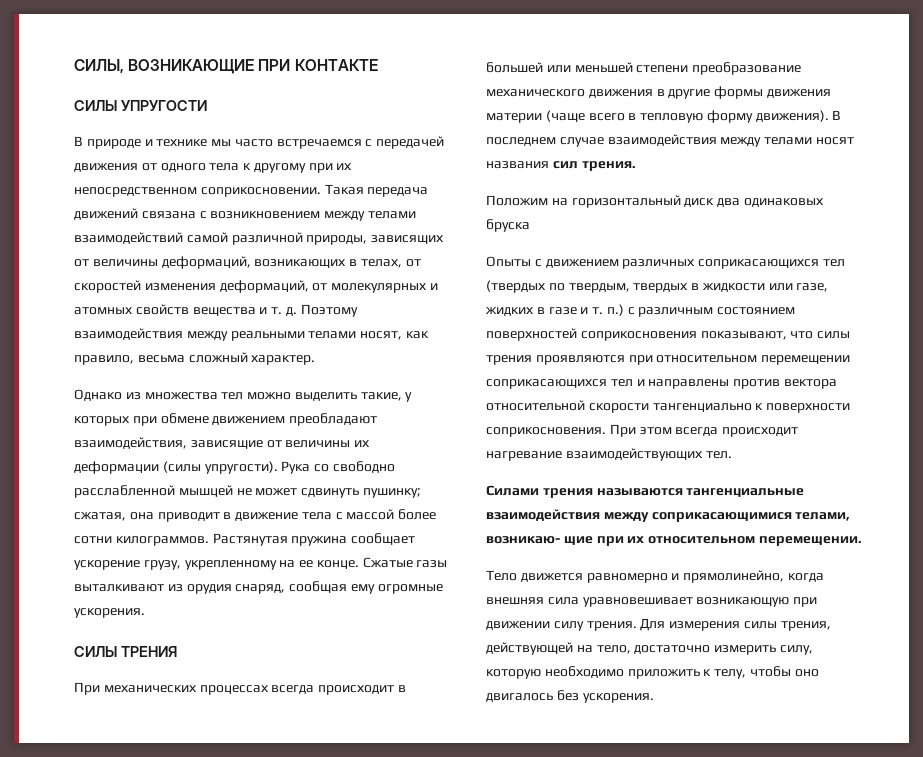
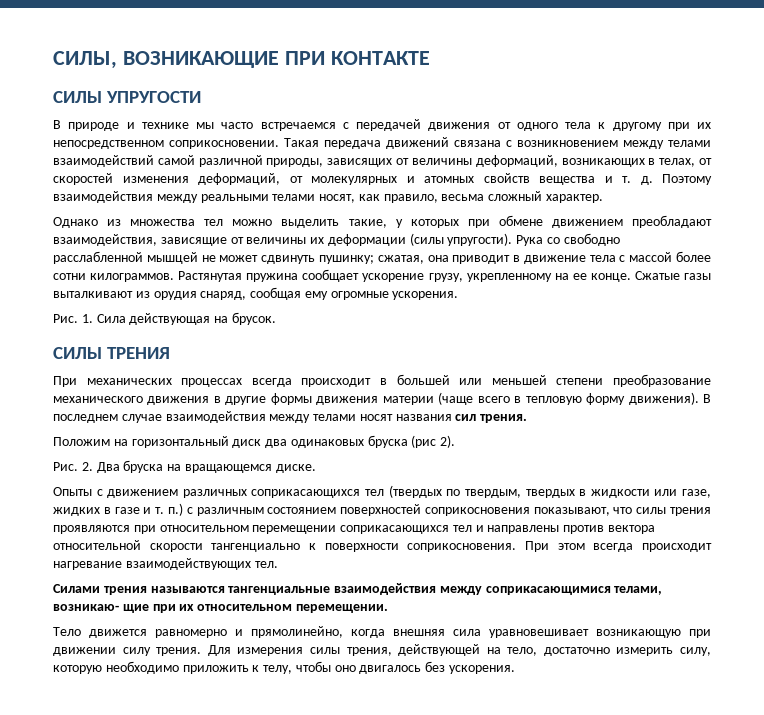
+ Рис. 1. Сила действующая на брусок.
- Положим на горизонтальный диск два одинаковых бруска
+ Положим на горизонтальный диск два одинаковых бруска (рис 2).
+ Рис. 2. Два бруска на вращающемся диске.

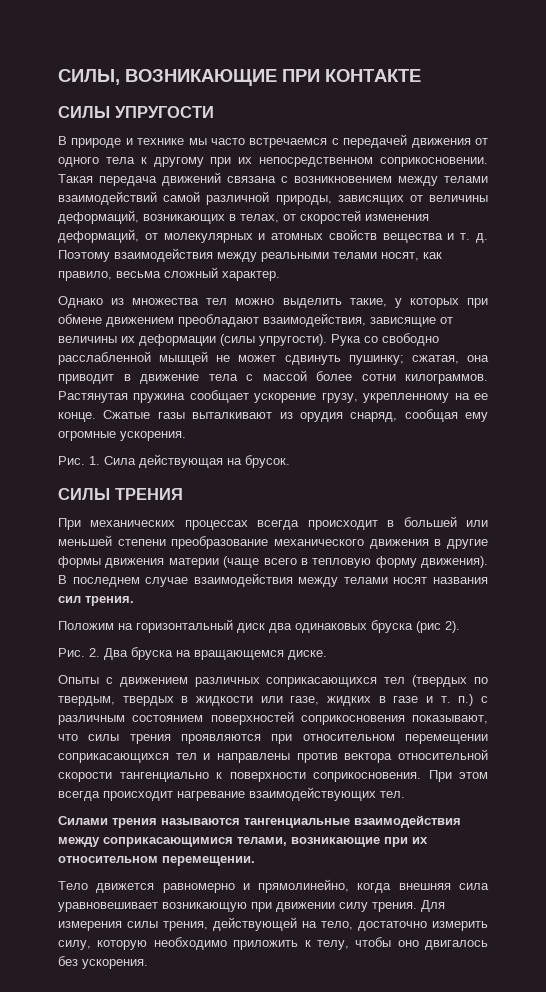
- Силами трения называются тангенциальные взаимодействия между соприкасающимися телами, возникаю- щие при их относительном перемещении.
+ Силами трения называются тангенциальные взаимодействия между соприкасающимися телами, возникающие при их относительном перемещении.

